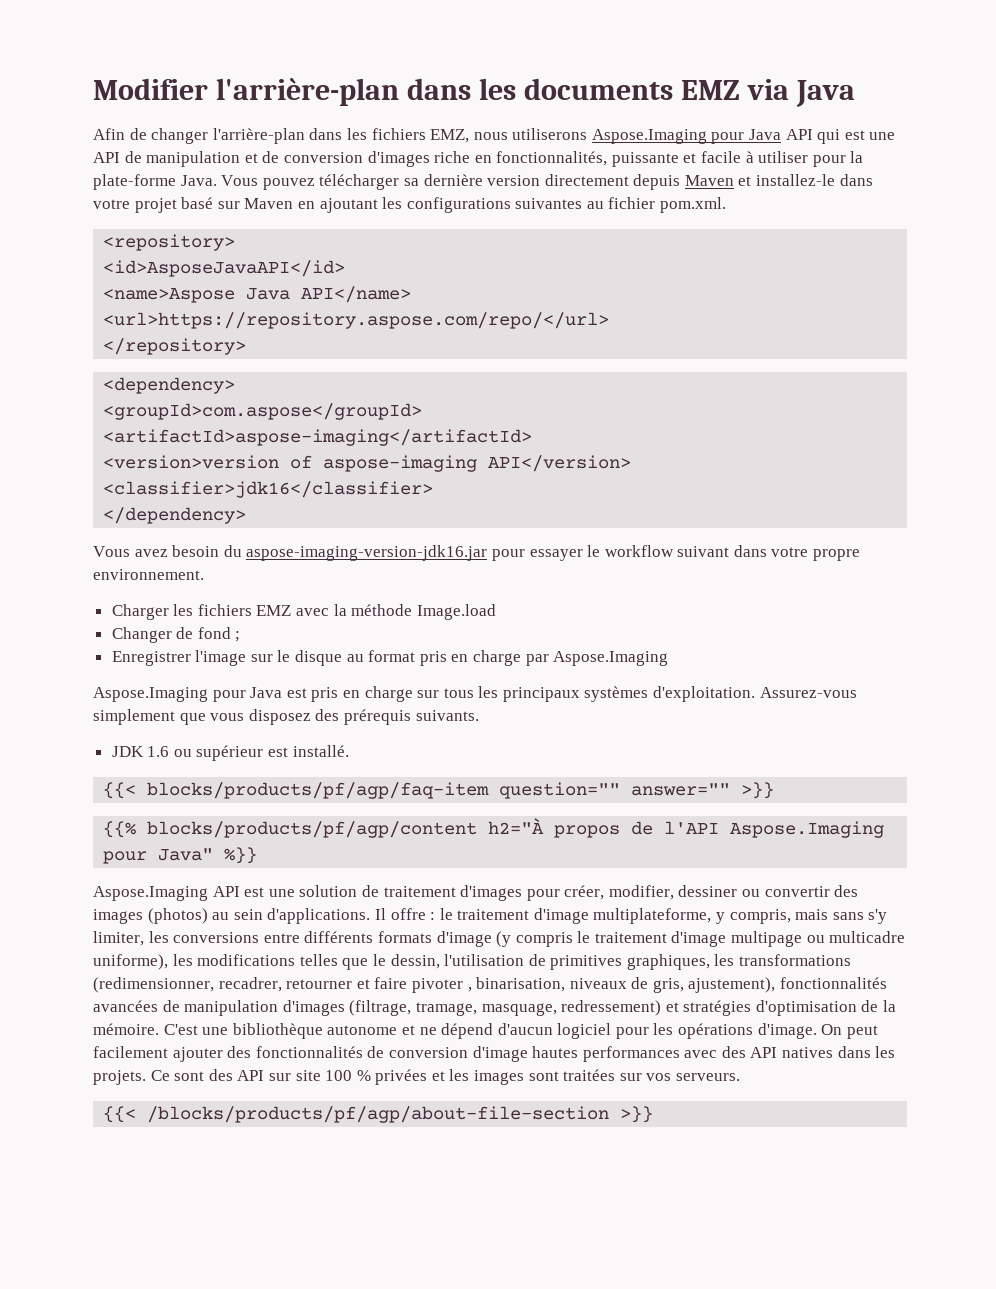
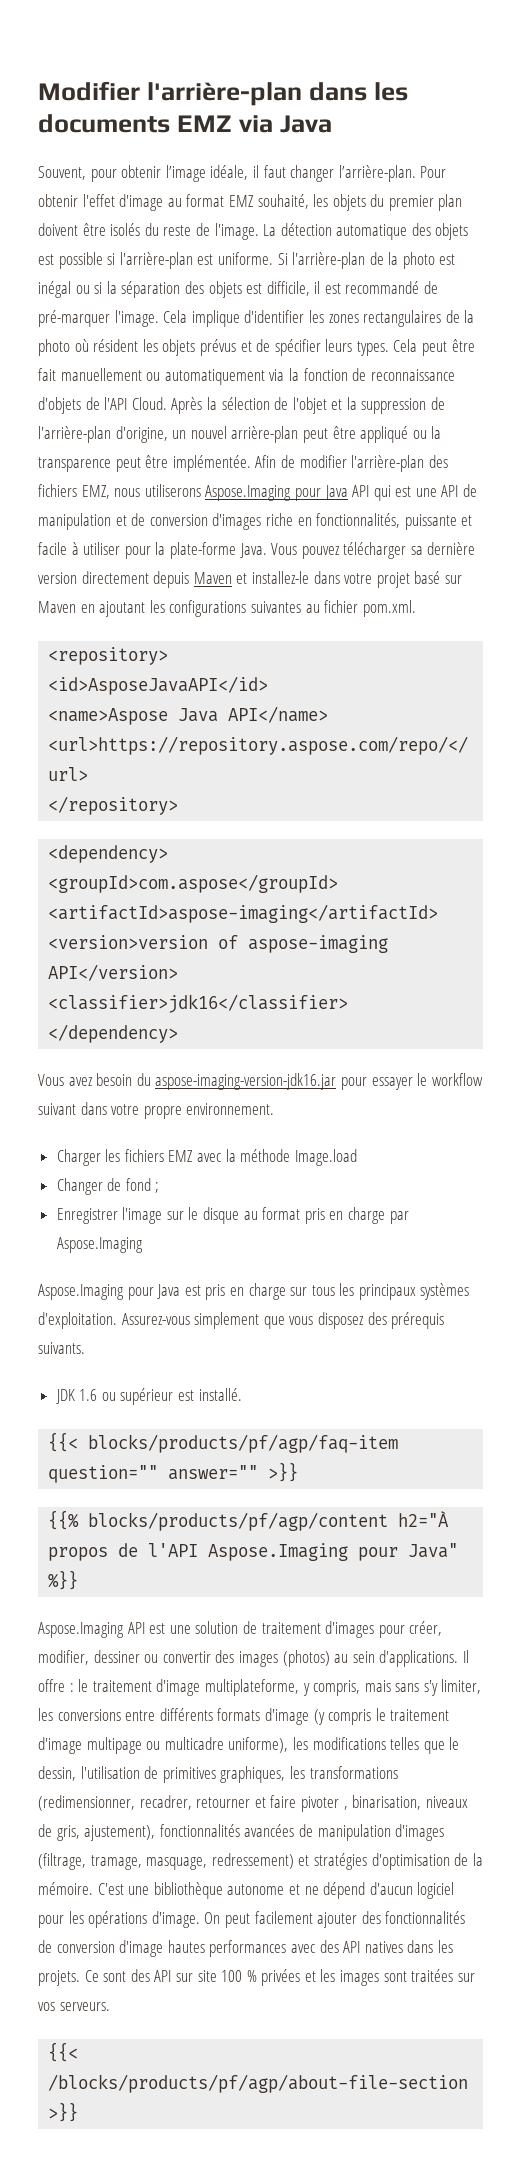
- Afin de changer l'arrière-plan dans les fichiers EMZ, nous utiliserons Aspose.Imaging pour Java API qui est une API de manipulation et de conversion d'images riche en fonctionnalités, puissante et facile à utiliser pour la plate-forme Java.
+ Souvent, pour obtenir l’image idéale, il faut changer l’arrière-plan. Pour obtenir l'effet d'image au format EMZ souhaité, les objets du premier plan doivent être isolés du reste de l'image. La détection automatique des objets est possible si l'arrière-plan est uniforme. Si l'arrière-plan de la photo est inégal ou si la séparation des objets est difficile, il est recommandé de pré-marquer l'image. Cela implique d'identifier les zones rectangulaires de la photo où résident les objets prévus et de spécifier leurs types. Cela peut être fait manuellement ou automatiquement via la fonction de reconnaissance d'objets de l'API Cloud. Après la sélection de l'objet et la suppression de l'arrière-plan d'origine, un nouvel arrière-plan peut être appliqué ou la transparence peut être implémentée. Afin de modifier l'arrière-plan des fichiers EMZ, nous utiliserons Aspose.Imaging pour Java API qui est une API de manipulation et de conversion d'images riche en fonctionnalités, puissante et facile à utiliser pour la plate-forme Java.

